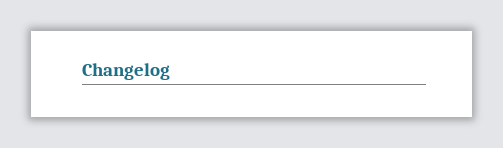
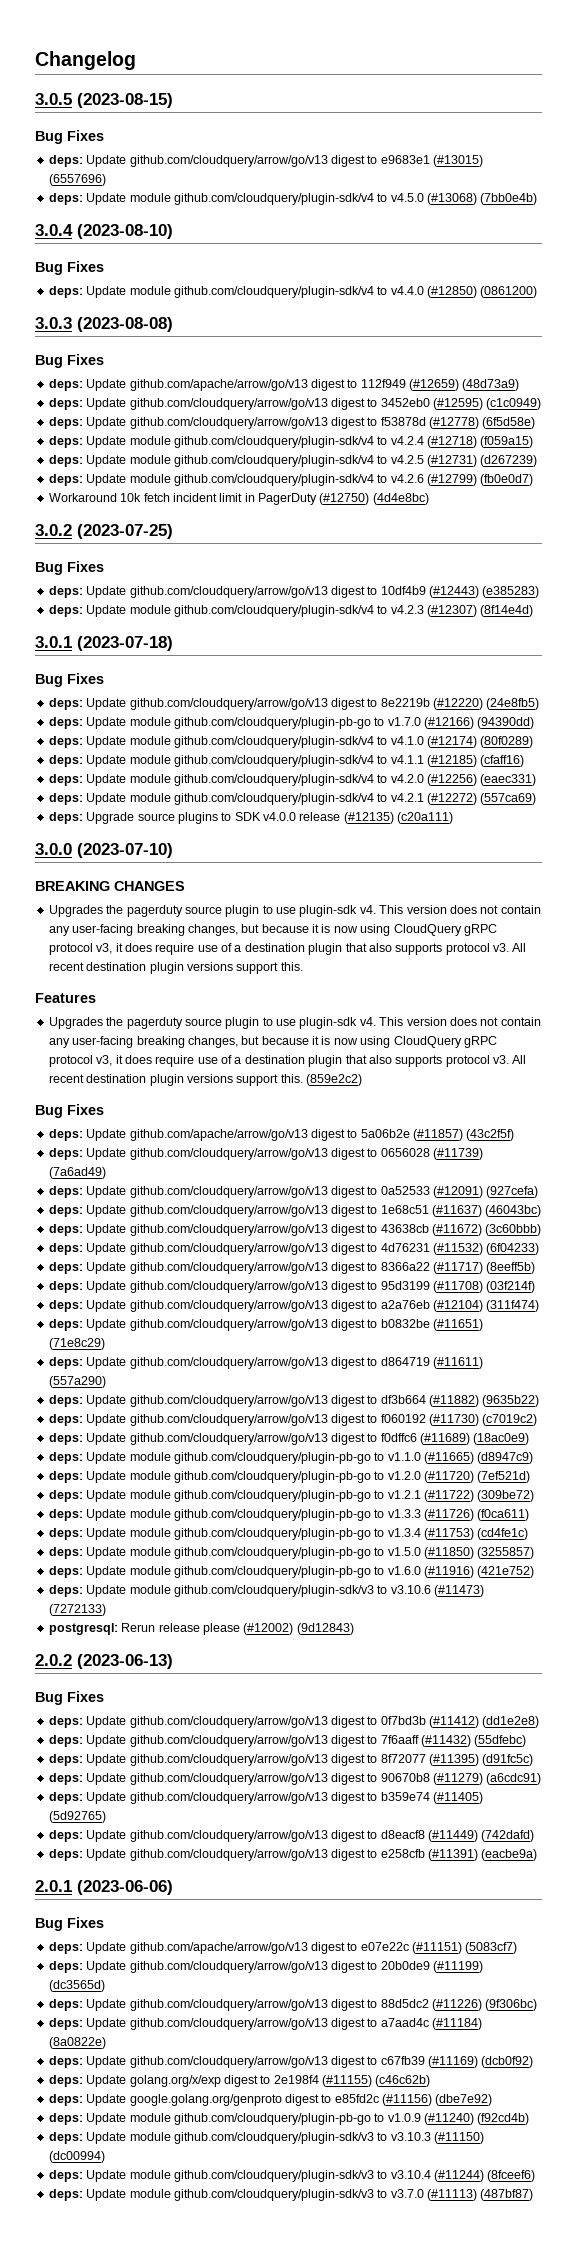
+ 3.0.5 (2023-08-15)
+ Bug Fixes
+ deps: Update github.com/cloudquery/arrow/go/v13 digest to e9683e1 (#13015) (6557696)
+ deps: Update module github.com/cloudquery/plugin-sdk/v4 to v4.5.0 (#13068) (7bb0e4b)
+ 3.0.4 (2023-08-10)
+ Bug Fixes
+ deps: Update module github.com/cloudquery/plugin-sdk/v4 to v4.4.0 (#12850) (0861200)
+ 3.0.3 (2023-08-08)
+ Bug Fixes
+ deps: Update github.com/apache/arrow/go/v13 digest to 112f949 (#12659) (48d73a9)
+ deps: Update github.com/cloudquery/arrow/go/v13 digest to 3452eb0 (#12595) (c1c0949)
+ deps: Update github.com/cloudquery/arrow/go/v13 digest to f53878d (#12778) (6f5d58e)
+ deps: Update module github.com/cloudquery/plugin-sdk/v4 to v4.2.4 (#12718) (f059a15)
+ deps: Update module github.com/cloudquery/plugin-sdk/v4 to v4.2.5 (#12731) (d267239)
+ deps: Update module github.com/cloudquery/plugin-sdk/v4 to v4.2.6 (#12799) (fb0e0d7)
+ Workaround 10k fetch incident limit in PagerDuty (#12750) (4d4e8bc)
+ 3.0.2 (2023-07-25)
+ Bug Fixes
+ deps: Update github.com/cloudquery/arrow/go/v13 digest to 10df4b9 (#12443) (e385283)
+ deps: Update module github.com/cloudquery/plugin-sdk/v4 to v4.2.3 (#12307) (8f14e4d)
+ 3.0.1 (2023-07-18)
+ Bug Fixes
+ deps: Update github.com/cloudquery/arrow/go/v13 digest to 8e2219b (#12220) (24e8fb5)
+ deps: Update module github.com/cloudquery/plugin-pb-go to v1.7.0 (#12166) (94390dd)
+ deps: Update module github.com/cloudquery/plugin-sdk/v4 to v4.1.0 (#12174) (80f0289)
+ deps: Update module github.com/cloudquery/plugin-sdk/v4 to v4.1.1 (#12185) (cfaff16)
+ deps: Update module github.com/cloudquery/plugin-sdk/v4 to v4.2.0 (#12256) (eaec331)
+ deps: Update module github.com/cloudquery/plugin-sdk/v4 to v4.2.1 (#12272) (557ca69)
+ deps: Upgrade source plugins to SDK v4.0.0 release (#12135) (c20a111)
+ 3.0.0 (2023-07-10)
+ BREAKING CHANGES
+ Upgrades the pagerduty source plugin to use plugin-sdk v4. This version does not contain any user-facing breaking changes, but because it is now using CloudQuery gRPC protocol v3, it does require use of a destination plugin that also supports protocol v3. All recent destination plugin versions support this.
+ Features
+ Upgrades the pagerduty source plugin to use plugin-sdk v4. This version does not contain any user-facing breaking changes, but because it is now using CloudQuery gRPC protocol v3, it does require use of a destination plugin that also supports protocol v3. All recent destination plugin versions support this. (859e2c2)
+ Bug Fixes
+ deps: Update github.com/apache/arrow/go/v13 digest to 5a06b2e (#11857) (43c2f5f)
+ deps: Update github.com/cloudquery/arrow/go/v13 digest to 0656028 (#11739) (7a6ad49)
+ deps: Update github.com/cloudquery/arrow/go/v13 digest to 0a52533 (#12091) (927cefa)
+ deps: Update github.com/cloudquery/arrow/go/v13 digest to 1e68c51 (#11637) (46043bc)
+ deps: Update github.com/cloudquery/arrow/go/v13 digest to 43638cb (#11672) (3c60bbb)
+ deps: Update github.com/cloudquery/arrow/go/v13 digest to 4d76231 (#11532) (6f04233)
+ deps: Update github.com/cloudquery/arrow/go/v13 digest to 8366a22 (#11717) (8eeff5b)
+ deps: Update github.com/cloudquery/arrow/go/v13 digest to 95d3199 (#11708) (03f214f)
+ deps: Update github.com/cloudquery/arrow/go/v13 digest to a2a76eb (#12104) (311f474)
+ deps: Update github.com/cloudquery/arrow/go/v13 digest to b0832be (#11651) (71e8c29)
+ deps: Update github.com/cloudquery/arrow/go/v13 digest to d864719 (#11611) (557a290)
+ deps: Update github.com/cloudquery/arrow/go/v13 digest to df3b664 (#11882) (9635b22)
+ deps: Update github.com/cloudquery/arrow/go/v13 digest to f060192 (#11730) (c7019c2)
+ deps: Update github.com/cloudquery/arrow/go/v13 digest to f0dffc6 (#11689) (18ac0e9)
+ deps: Update module github.com/cloudquery/plugin-pb-go to v1.1.0 (#11665) (d8947c9)
+ deps: Update module github.com/cloudquery/plugin-pb-go to v1.2.0 (#11720) (7ef521d)
+ deps: Update module github.com/cloudquery/plugin-pb-go to v1.2.1 (#11722) (309be72)
+ deps: Update module github.com/cloudquery/plugin-pb-go to v1.3.3 (#11726) (f0ca611)
+ deps: Update module github.com/cloudquery/plugin-pb-go to v1.3.4 (#11753) (cd4fe1c)
+ deps: Update module github.com/cloudquery/plugin-pb-go to v1.5.0 (#11850) (3255857)
+ deps: Update module github.com/cloudquery/plugin-pb-go to v1.6.0 (#11916) (421e752)
+ deps: Update module github.com/cloudquery/plugin-sdk/v3 to v3.10.6 (#11473) (7272133)
+ postgresql: Rerun release please (#12002) (9d12843)
+ 2.0.2 (2023-06-13)
+ Bug Fixes
+ deps: Update github.com/cloudquery/arrow/go/v13 digest to 0f7bd3b (#11412) (dd1e2e8)
+ deps: Update github.com/cloudquery/arrow/go/v13 digest to 7f6aaff (#11432) (55dfebc)
+ deps: Update github.com/cloudquery/arrow/go/v13 digest to 8f72077 (#11395) (d91fc5c)
+ deps: Update github.com/cloudquery/arrow/go/v13 digest to 90670b8 (#11279) (a6cdc91)
+ deps: Update github.com/cloudquery/arrow/go/v13 digest to b359e74 (#11405) (5d92765)
+ deps: Update github.com/cloudquery/arrow/go/v13 digest to d8eacf8 (#11449) (742dafd)
+ deps: Update github.com/cloudquery/arrow/go/v13 digest to e258cfb (#11391) (eacbe9a)
+ 2.0.1 (2023-06-06)
+ Bug Fixes
+ deps: Update github.com/apache/arrow/go/v13 digest to e07e22c (#11151) (5083cf7)
+ deps: Update github.com/cloudquery/arrow/go/v13 digest to 20b0de9 (#11199) (dc3565d)
+ deps: Update github.com/cloudquery/arrow/go/v13 digest to 88d5dc2 (#11226) (9f306bc)
+ deps: Update github.com/cloudquery/arrow/go/v13 digest to a7aad4c (#11184) (8a0822e)
+ deps: Update github.com/cloudquery/arrow/go/v13 digest to c67fb39 (#11169) (dcb0f92)
+ deps: Update golang.org/x/exp digest to 2e198f4 (#11155) (c46c62b)
+ deps: Update google.golang.org/genproto digest to e85fd2c (#11156) (dbe7e92)
+ deps: Update module github.com/cloudquery/plugin-pb-go to v1.0.9 (#11240) (f92cd4b)
+ deps: Update module github.com/cloudquery/plugin-sdk/v3 to v3.10.3 (#11150) (dc00994)
+ deps: Update module github.com/cloudquery/plugin-sdk/v3 to v3.10.4 (#11244) (8fceef6)
+ deps: Update module github.com/cloudquery/plugin-sdk/v3 to v3.7.0 (#11113) (487bf87)

